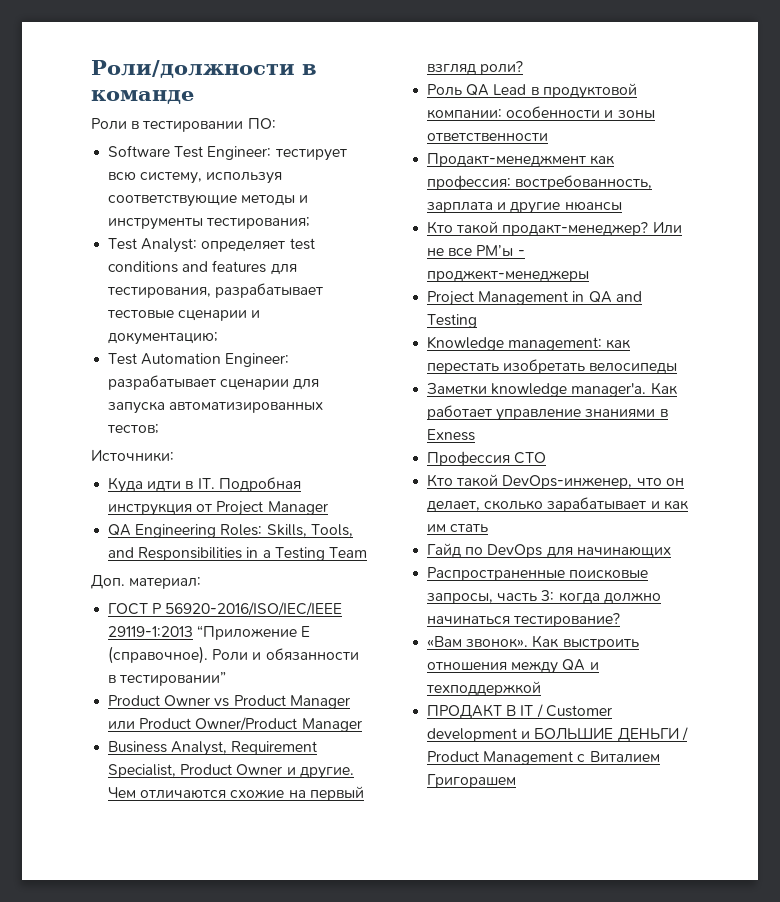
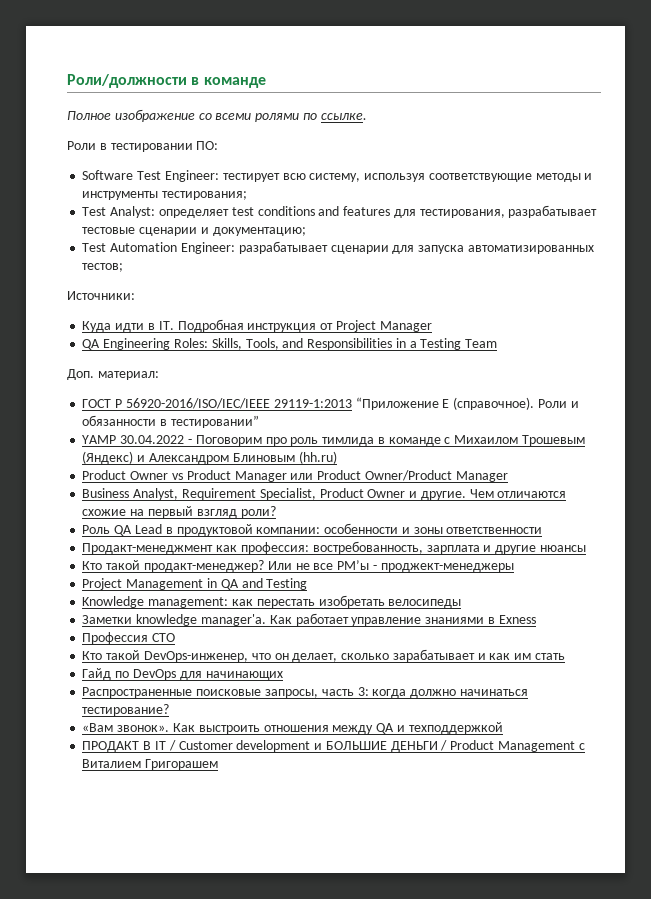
+ Полное изображение со всеми ролями по ссылке.
+ YAMP 30.04.2022 - Поговорим про роль тимлида в команде с Михаилом Трошевым (Яндекс) и Александром Блиновым (hh.ru)

